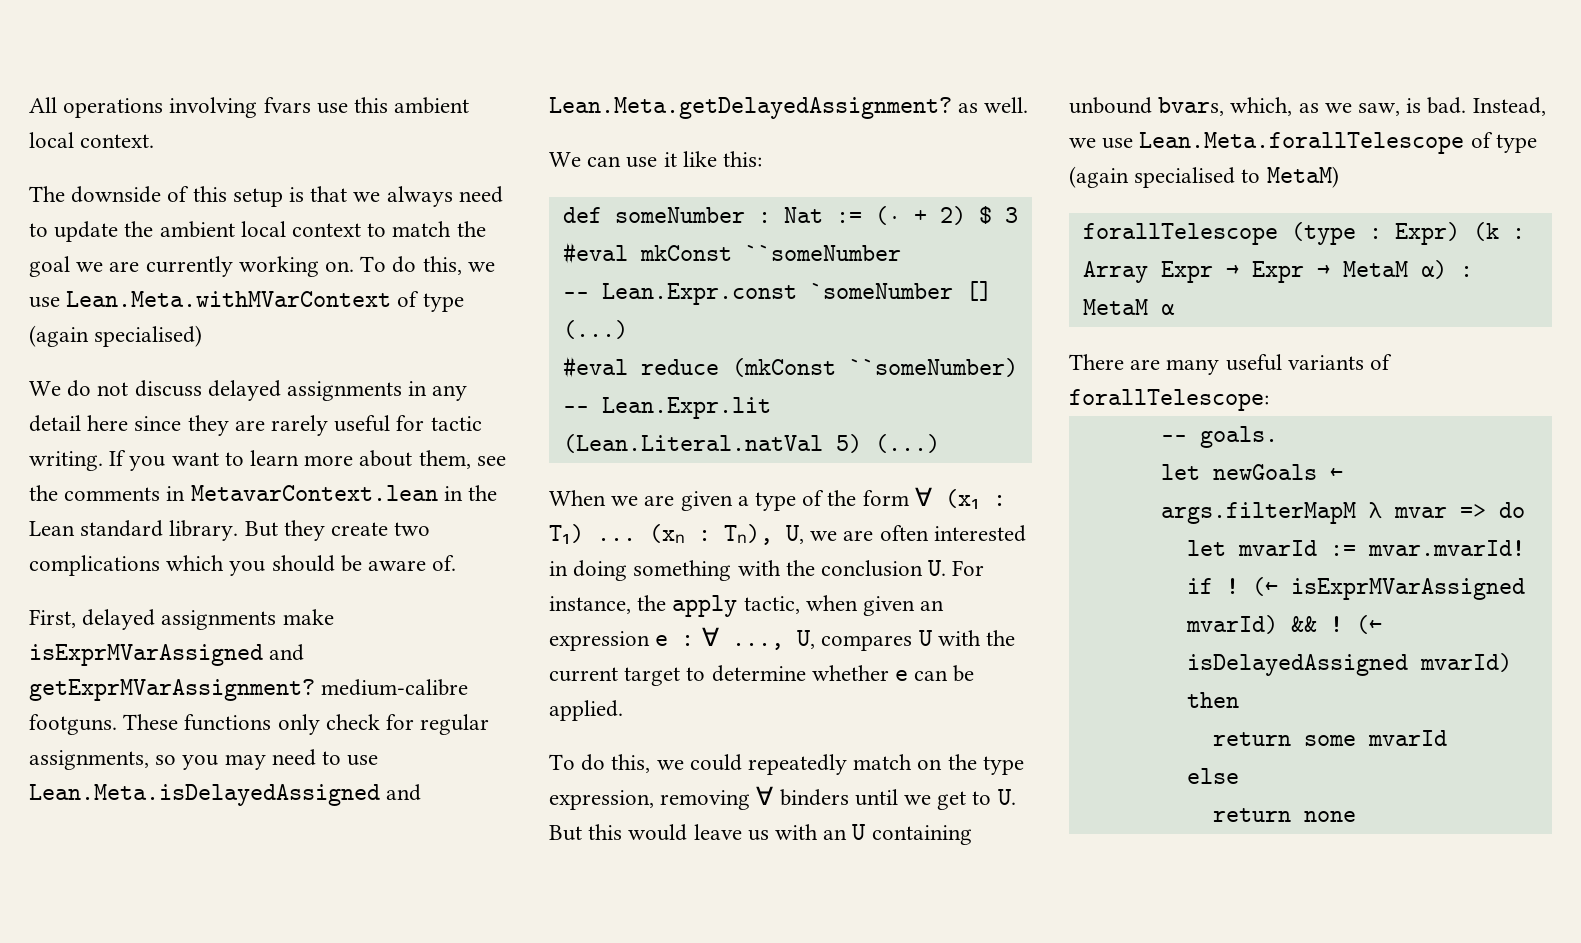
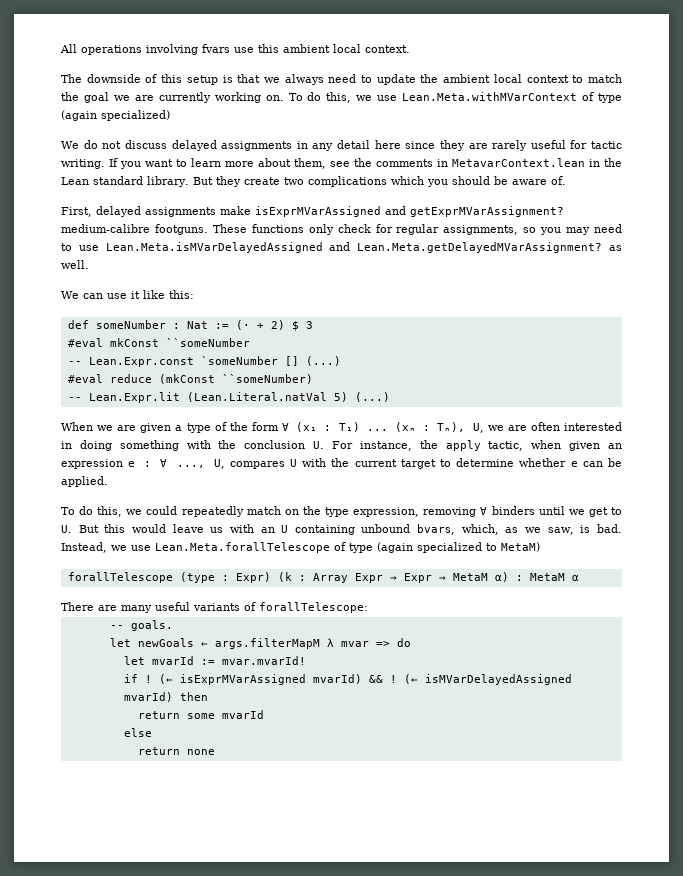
- To do this, we use Lean.Meta.withMVarContext of type (again specialised)
+ To do this, we use Lean.Meta.withMVarContext of type (again specialized)
- These functions only check for regular assignments, so you may need to use Lean.Meta.isDelayedAssigned and Lean.Meta.getDelayedAssignment? as well.
+ These functions only check for regular assignments, so you may need to use Lean.Meta.isMVarDelayedAssigned and Lean.Meta.getDelayedMVarAssignment? as well.
- Instead, we use Lean.Meta.forallTelescope of type (again specialised to MetaM)
+ Instead, we use Lean.Meta.forallTelescope of type (again specialized to MetaM)
- (← isDelayedAssigned mvarId) then
+ (← isMVarDelayedAssigned mvarId) then

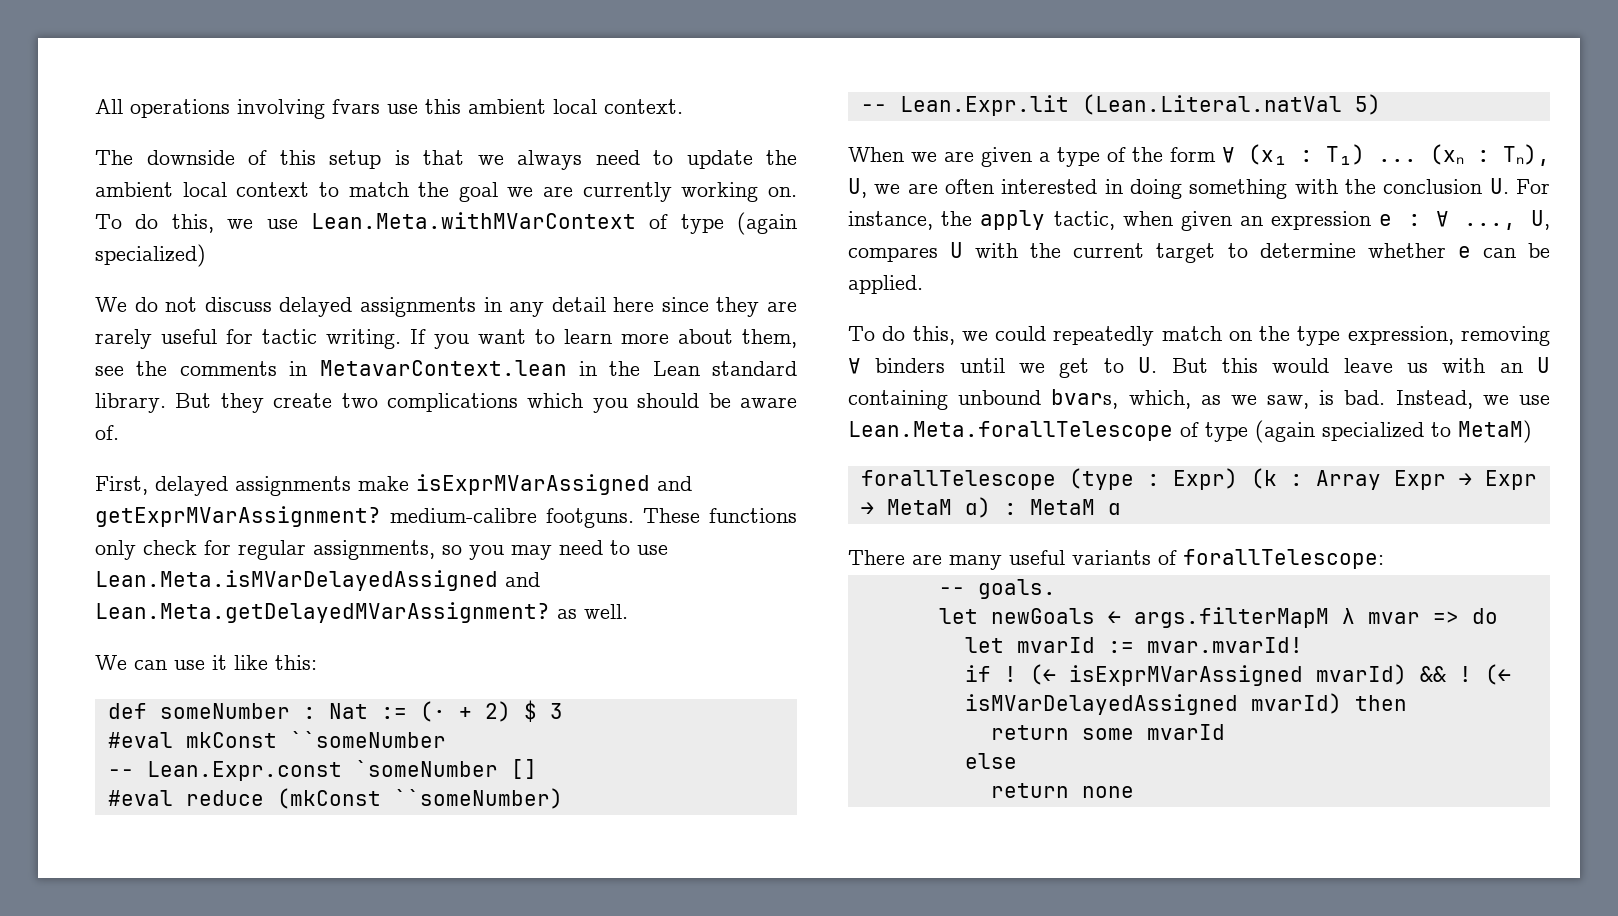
- -- Lean.Expr.const `someNumber [] (...)
+ -- Lean.Expr.const `someNumber []
- -- Lean.Expr.lit (Lean.Literal.natVal 5) (...)
+ -- Lean.Expr.lit (Lean.Literal.natVal 5)

